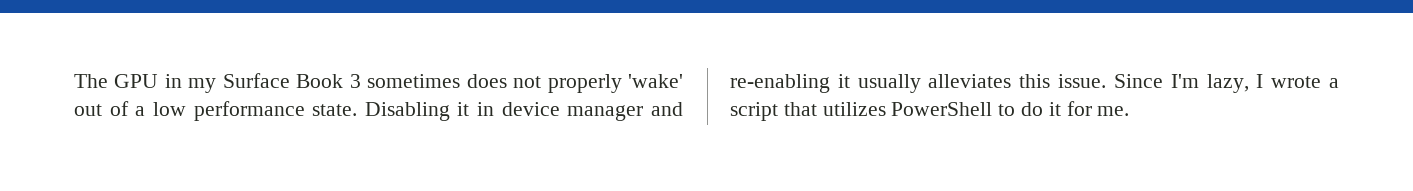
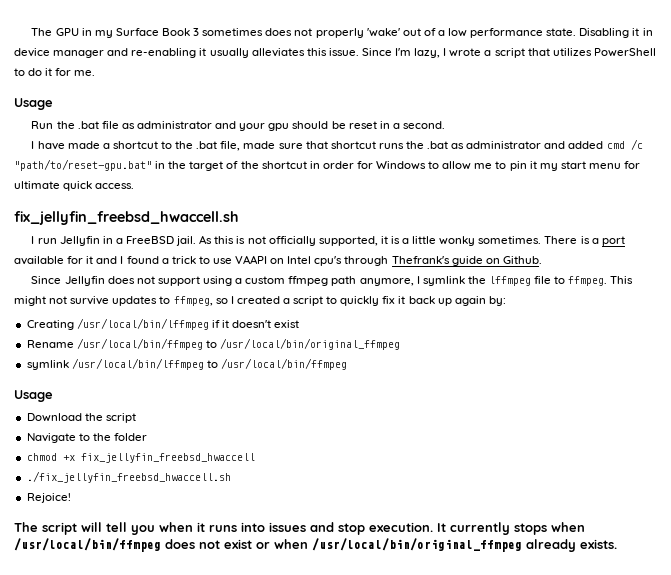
  Since I'm lazy, I wrote a script that utilizes PowerShell to do it for me.
+ Usage
+ Run the .bat file as administrator and your gpu should be reset in a second.
+ I have made a shortcut to the .bat file, made sure that shortcut runs the .bat as administrator and added cmd /c "path/to/reset-gpu.bat" in the target of the shortcut in order for Windows to allow me to pin it my start menu for ultimate quick access.
+ fix_jellyfin_freebsd_hwaccell.sh
+ I run Jellyfin in a FreeBSD jail. As this is not officially supported, it is a little wonky sometimes. There is a port available for it and I found a trick to use VAAPI on Intel cpu's through Thefrank's guide on Github.
+ Since Jellyfin does not support using a custom ffmpeg path anymore, I symlink the lffmpeg file to ffmpeg. This might not survive updates to ffmpeg, so I created a script to quickly fix it back up again by:
+ Creating /usr/local/bin/lffmpeg if it doesn't exist
+ Rename /usr/local/bin/ffmpeg to /usr/local/bin/original_ffmpeg
+ symlink /usr/local/bin/lffmpeg to /usr/local/bin/ffmpeg
+ Usage
+ Download the script
+ Navigate to the folder
+ chmod +x fix_jellyfin_freebsd_hwaccell
+ ./fix_jellyfin_freebsd_hwaccell.sh
+ Rejoice!
+ The script will tell you when it runs into issues and stop execution. It currently stops when /usr/local/bin/ffmpeg does not exist or when /usr/local/bin/original_ffmpeg already exists.

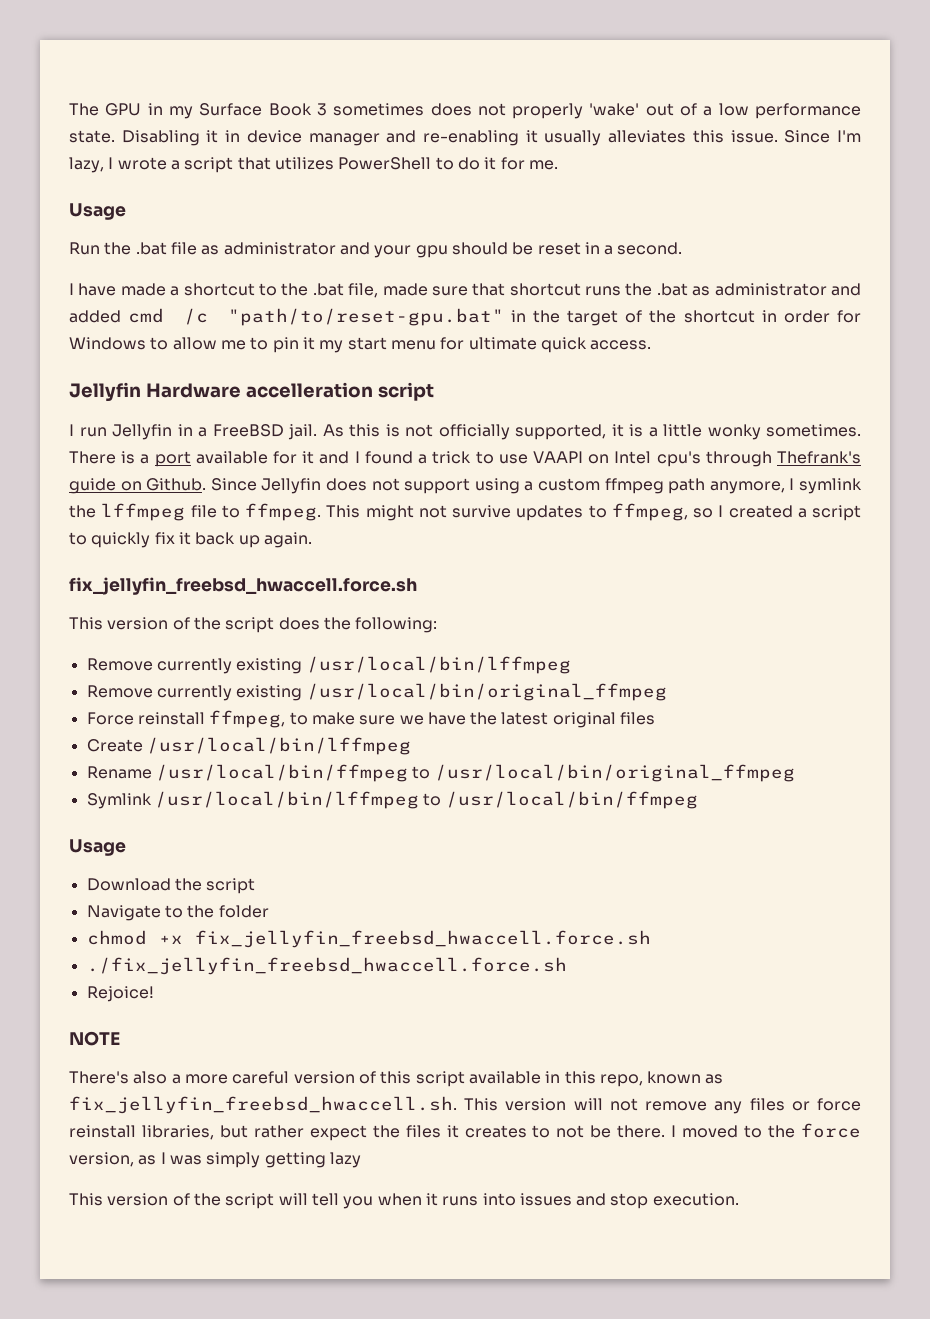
- fix_jellyfin_freebsd_hwaccell.sh
+ Jellyfin Hardware accelleration script
- There is a port available for it and I found a trick to use VAAPI on Intel cpu's through Thefrank's guide on Github.
- Since Jellyfin does not support using a custom ffmpeg path anymore, I symlink the lffmpeg file to ffmpeg.
+ There is a port available for it and I found a trick to use VAAPI on Intel cpu's through Thefrank's guide on Github. Since Jellyfin does not support using a custom ffmpeg path anymore, I symlink the lffmpeg file to ffmpeg.
- This might not survive updates to ffmpeg, so I created a script to quickly fix it back up again by:
- Creating /usr/local/bin/lffmpeg if it doesn't exist
+ This might not survive updates to ffmpeg, so I created a script to quickly fix it back up again.
+ fix_jellyfin_freebsd_hwaccell.force.sh
+ This version of the script does the following:
+ Remove currently existing /usr/local/bin/lffmpeg
+ Remove currently existing /usr/local/bin/original_ffmpeg
+ Force reinstall ffmpeg, to make sure we have the latest original files
+ Create /usr/local/bin/lffmpeg
- symlink /usr/local/bin/lffmpeg to /usr/local/bin/ffmpeg
+ Symlink /usr/local/bin/lffmpeg to /usr/local/bin/ffmpeg
- chmod +x fix_jellyfin_freebsd_hwaccell
- ./fix_jellyfin_freebsd_hwaccell.sh
+ chmod +x fix_jellyfin_freebsd_hwaccell.force.sh
+ ./fix_jellyfin_freebsd_hwaccell.force.sh
- The script will tell you when it runs into issues and stop execution. It currently stops when /usr/local/bin/ffmpeg does not exist or when /usr/local/bin/original_ffmpeg already exists.
+ NOTE
+ There's also a more careful version of this script available in this repo, known as fix_jellyfin_freebsd_hwaccell.sh. This version will not remove any files or force reinstall libraries, but rather expect the files it creates to not be there. I moved to the force version, as I was simply getting lazy
+ This version of the script will tell you when it runs into issues and stop execution.

